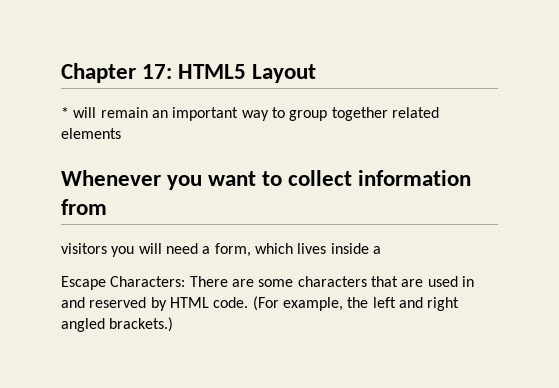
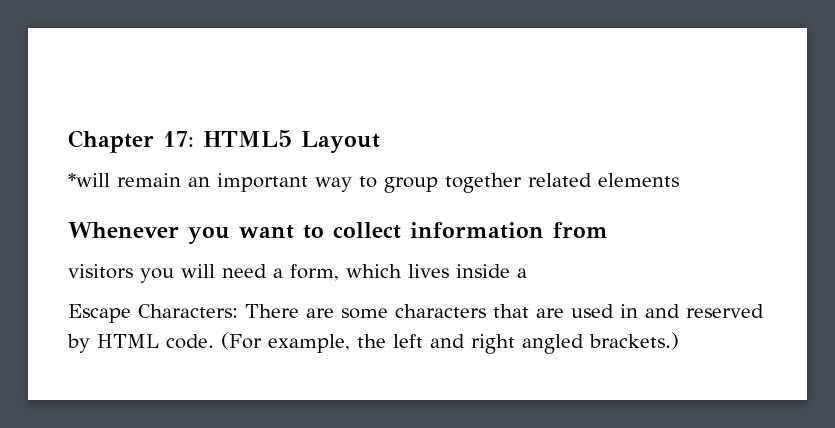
- * will remain an important way to group together related elements
+ *will remain an important way to group together related elements

